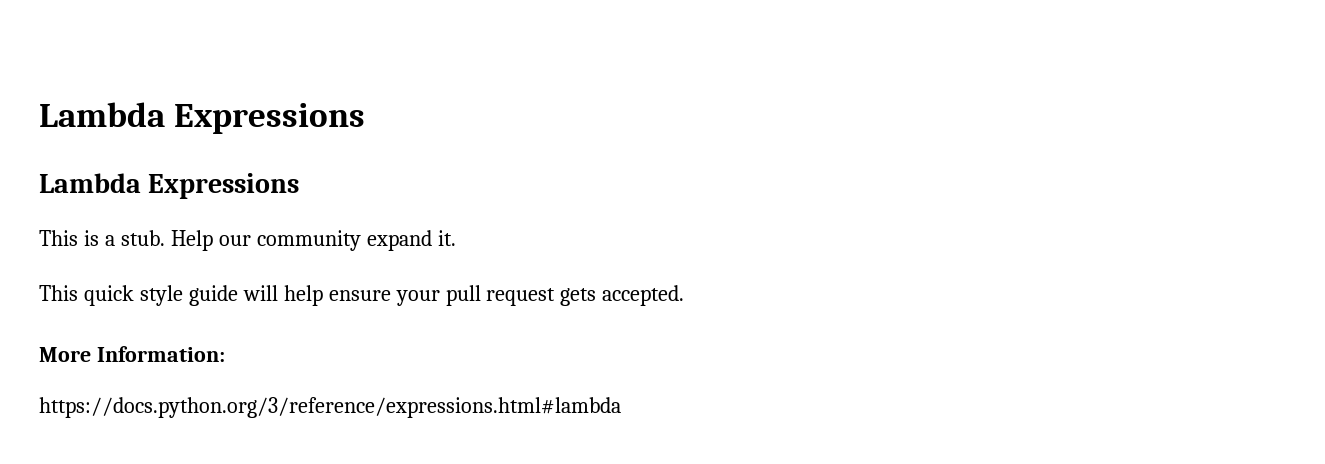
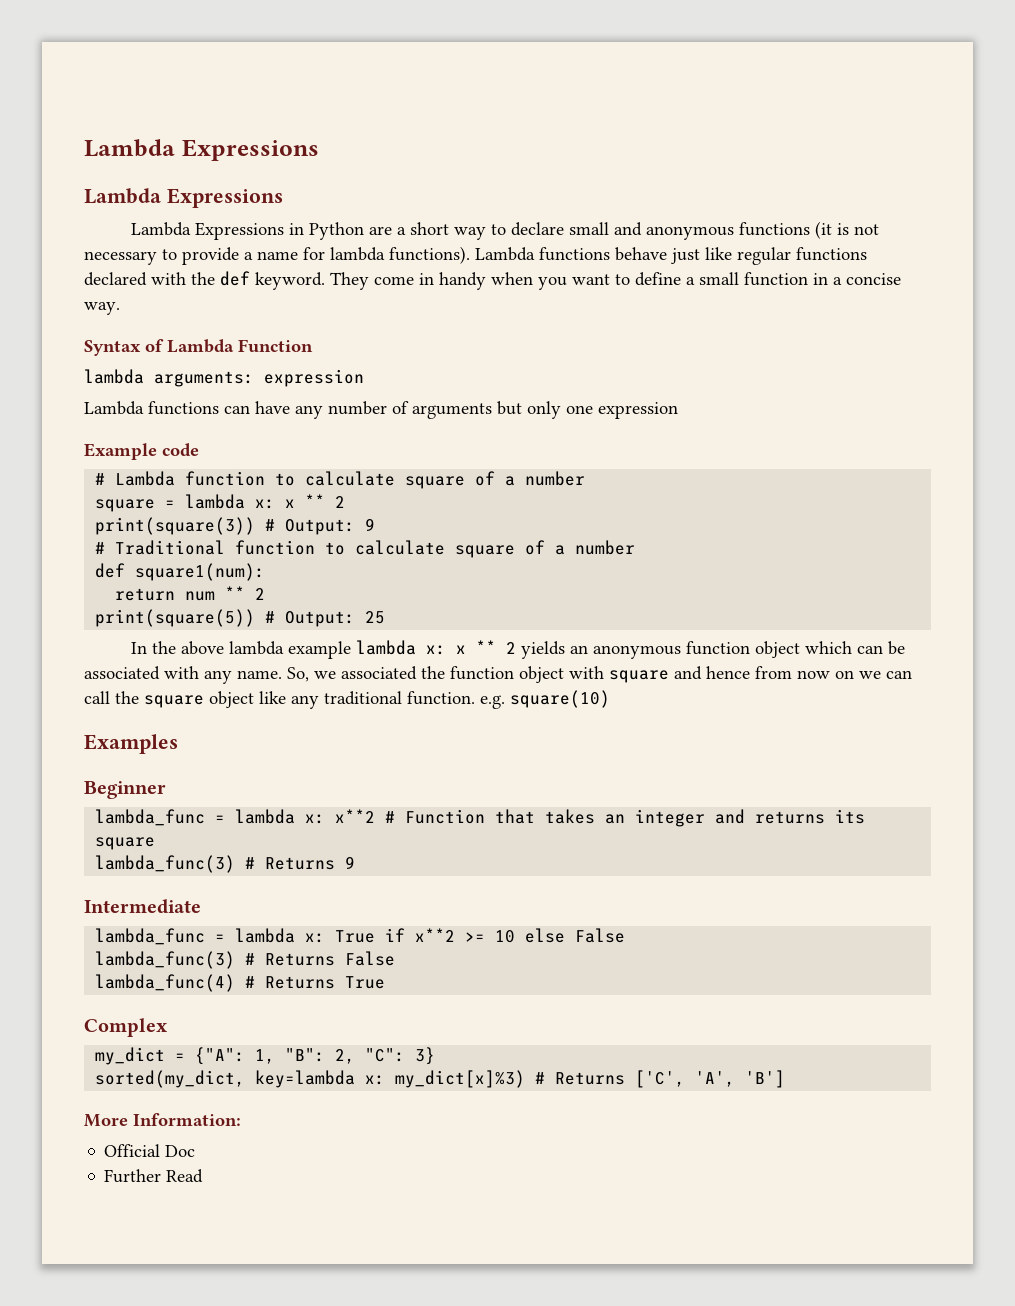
- This is a stub. Help our community expand it.
- This quick style guide will help ensure your pull request gets accepted.
+ Lambda Expressions in Python are a short way to declare small and anonymous functions (it is not necessary to provide a name for lambda functions). Lambda functions behave just like regular functions declared with the def keyword. They come in handy when you want to define a small function in a concise way.
+ Syntax of Lambda Function
+ lambda arguments: expression
+ Lambda functions can have any number of arguments but only one expression
+ Example code
+ # Lambda function to calculate square of a number
+ square = lambda x: x ** 2
+ print(square(3)) # Output: 9
+ # Traditional function to calculate square of a number
+ def square1(num):
+ return num ** 2
+ print(square(5)) # Output: 25
+ In the above lambda example lambda x: x ** 2 yields an anonymous function object which can be associated with any name. So, we associated the function object with square and hence from now on we can call the square object like any traditional function. e.g. square(10)
+ Examples
+ Beginner
+ lambda_func = lambda x: x**2 # Function that takes an integer and returns its square
+ lambda_func(3) # Returns 9
+ Intermediate
+ lambda_func = lambda x: True if x**2 >= 10 else False
+ lambda_func(3) # Returns False
+ lambda_func(4) # Returns True
+ Complex
+ my_dict = {"A": 1, "B": 2, "C": 3}
+ sorted(my_dict, key=lambda x: my_dict[x]%3) # Returns ['C', 'A', 'B']
  More Information:
- https://docs.python.org/3/reference/expressions.html#lambda
+ Official Doc
+ Further Read

